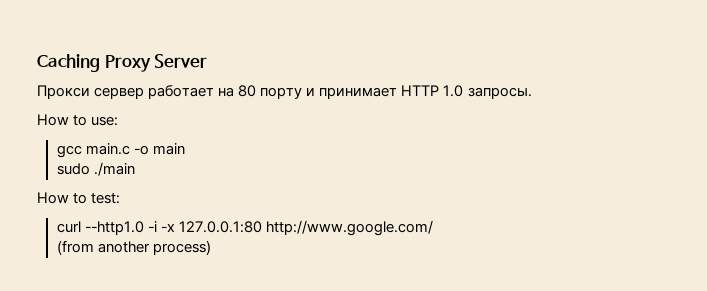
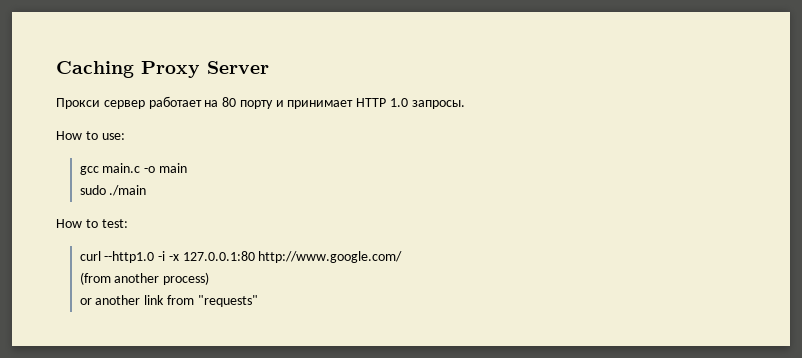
+ or another link from "requests"

